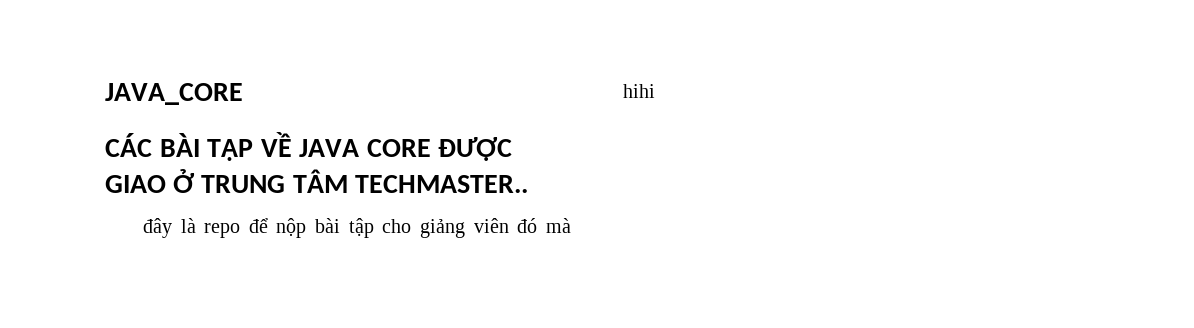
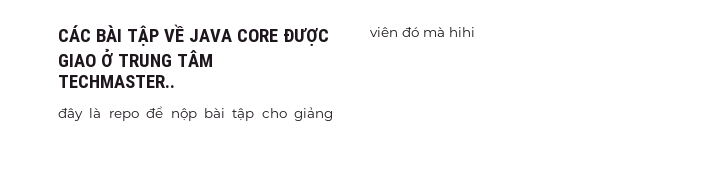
- JAVA_CORE

